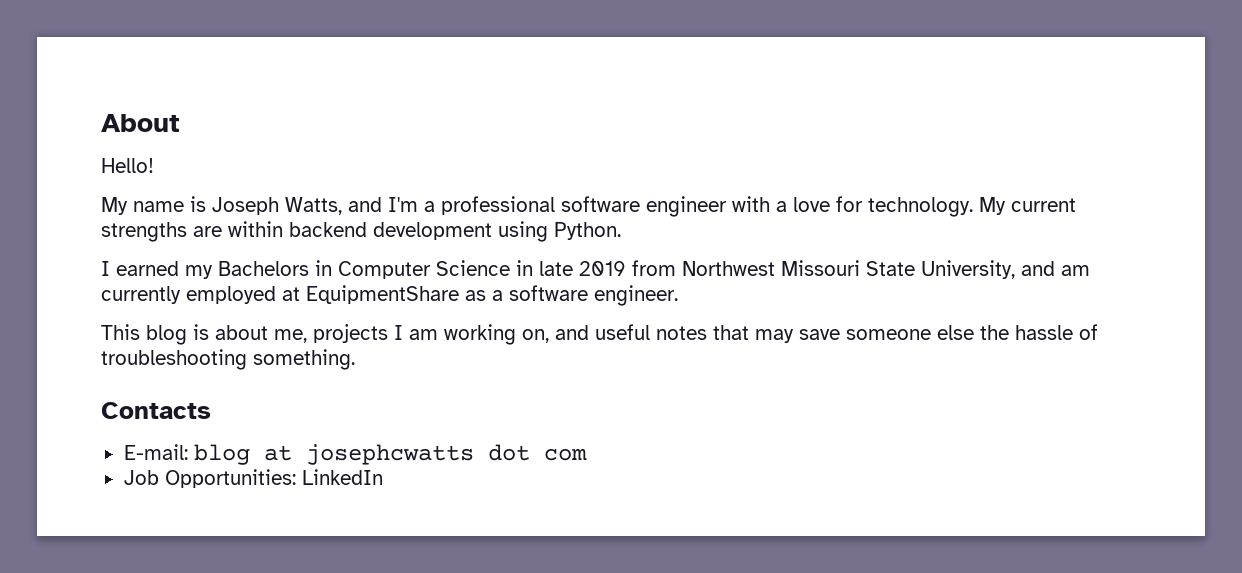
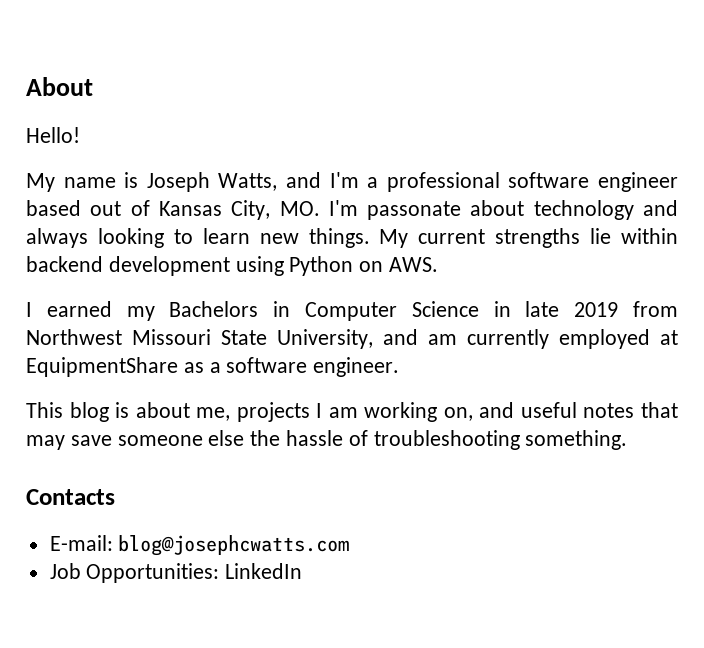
- My name is Joseph Watts, and I'm a professional software engineer with a love for technology.
+ My name is Joseph Watts, and I'm a professional software engineer based out of Kansas City, MO. I'm passonate about technology and always looking to learn new things.
- My current strengths are within backend development using Python.
+ My current strengths lie within backend development using Python on AWS.
- E-mail: blog at josephcwatts dot com
+ E-mail: blog@josephcwatts.com

